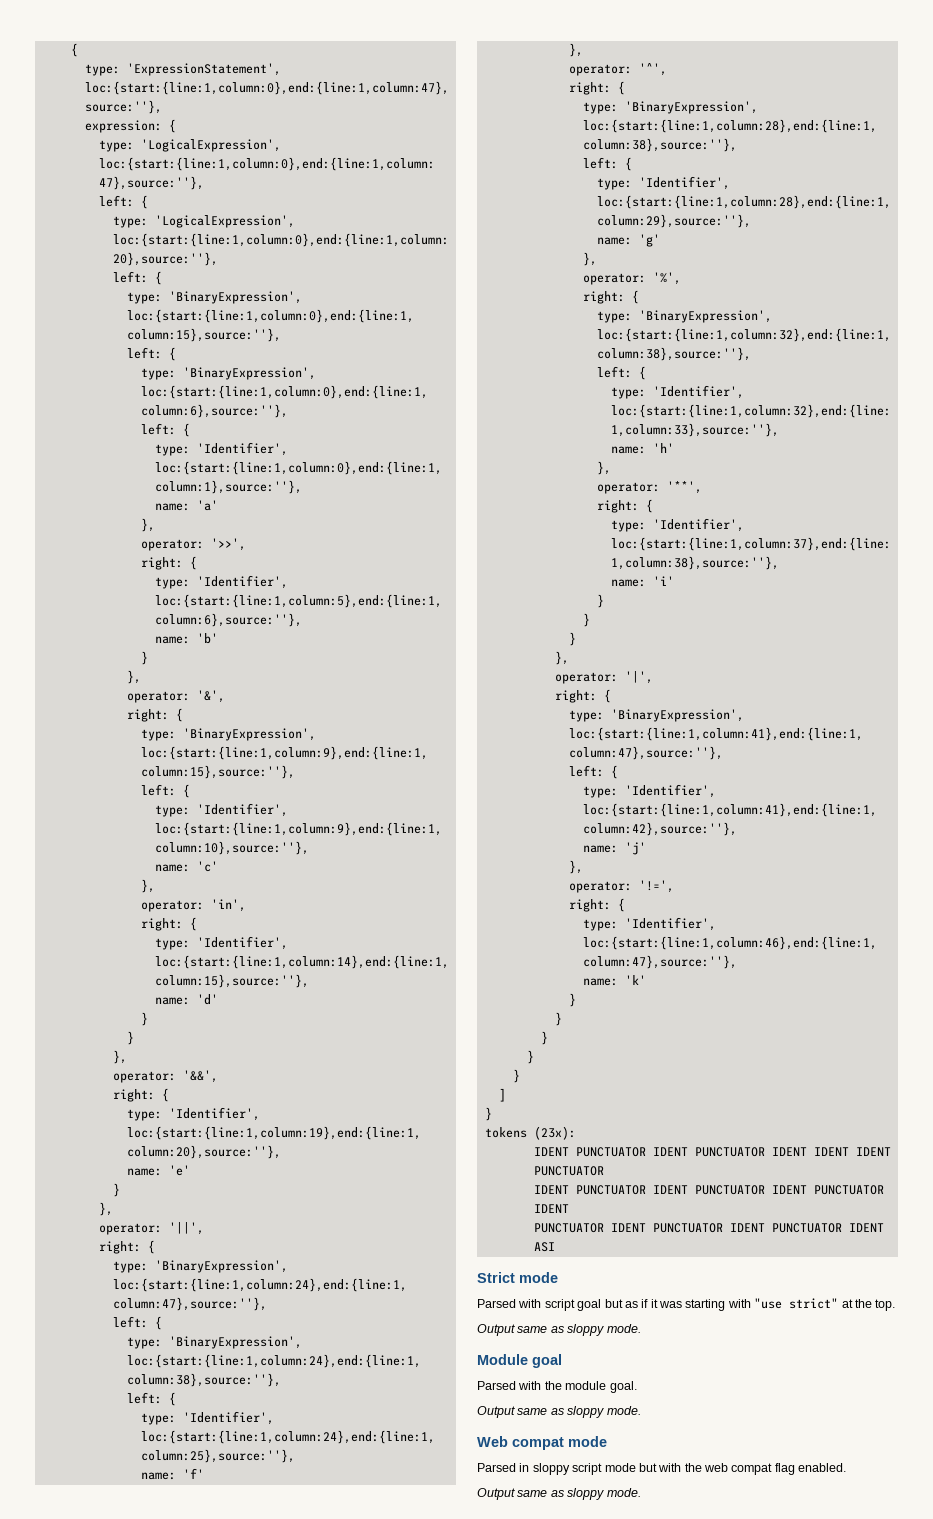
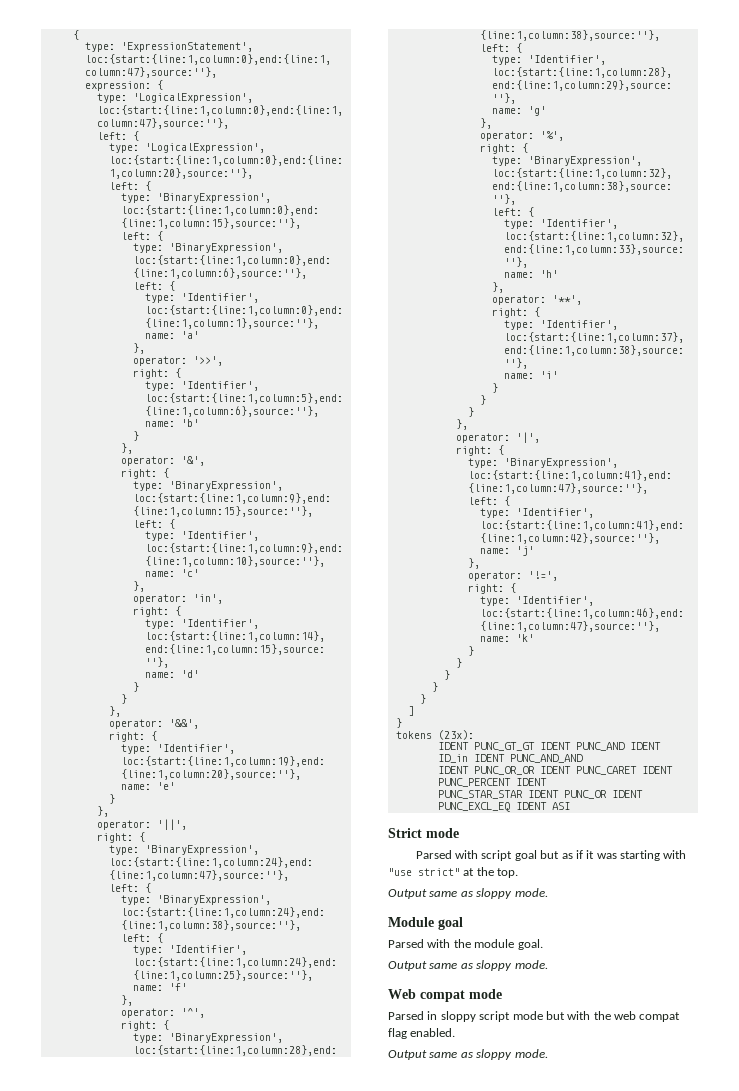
- IDENT PUNCTUATOR IDENT PUNCTUATOR IDENT IDENT IDENT PUNCTUATOR
- IDENT PUNCTUATOR IDENT PUNCTUATOR IDENT PUNCTUATOR IDENT
- PUNCTUATOR IDENT PUNCTUATOR IDENT PUNCTUATOR IDENT ASI
+ IDENT PUNC_GT_GT IDENT PUNC_AND IDENT ID_in IDENT PUNC_AND_AND
+ IDENT PUNC_OR_OR IDENT PUNC_CARET IDENT PUNC_PERCENT IDENT
+ PUNC_STAR_STAR IDENT PUNC_OR IDENT PUNC_EXCL_EQ IDENT ASI

